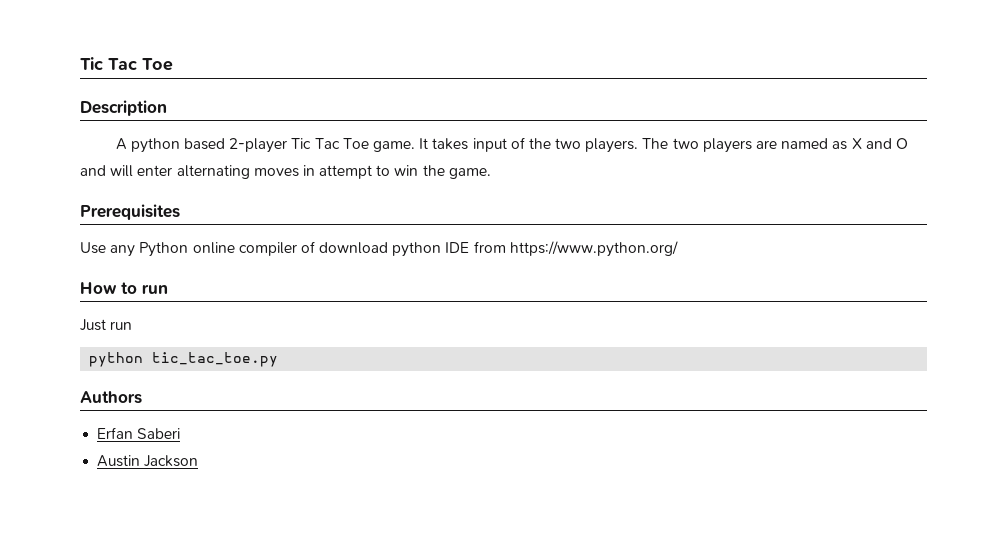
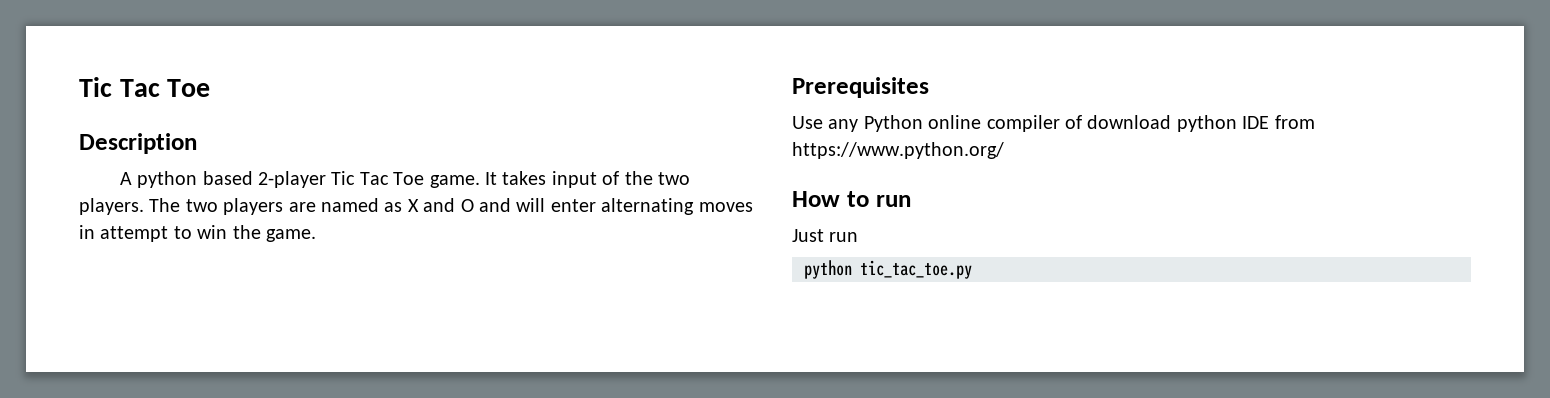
- Authors
- Erfan Saberi
- Austin Jackson

